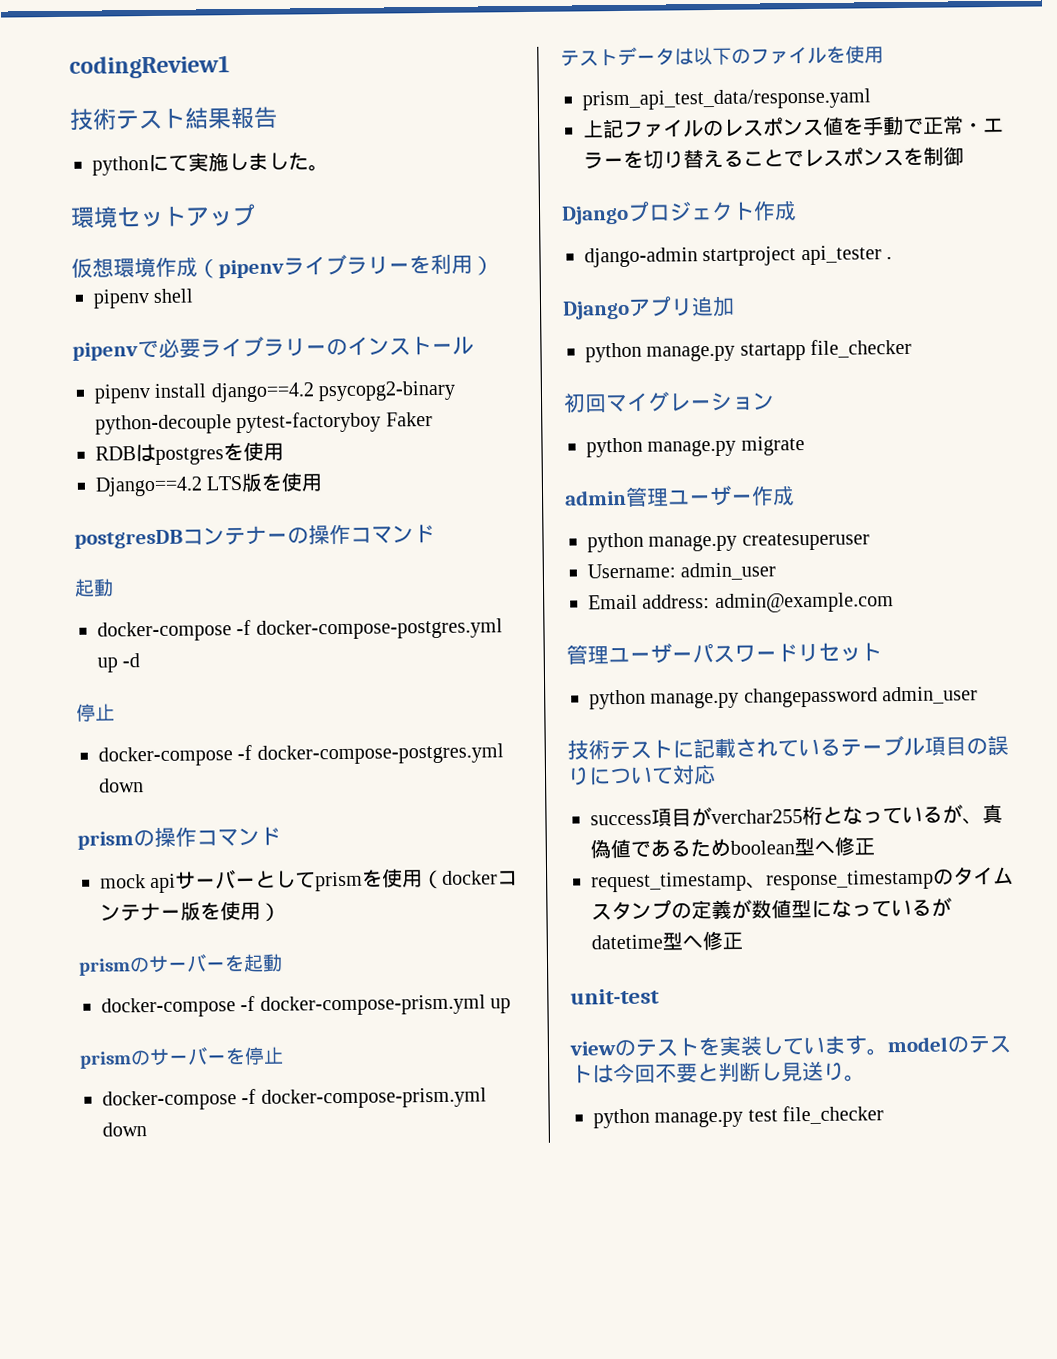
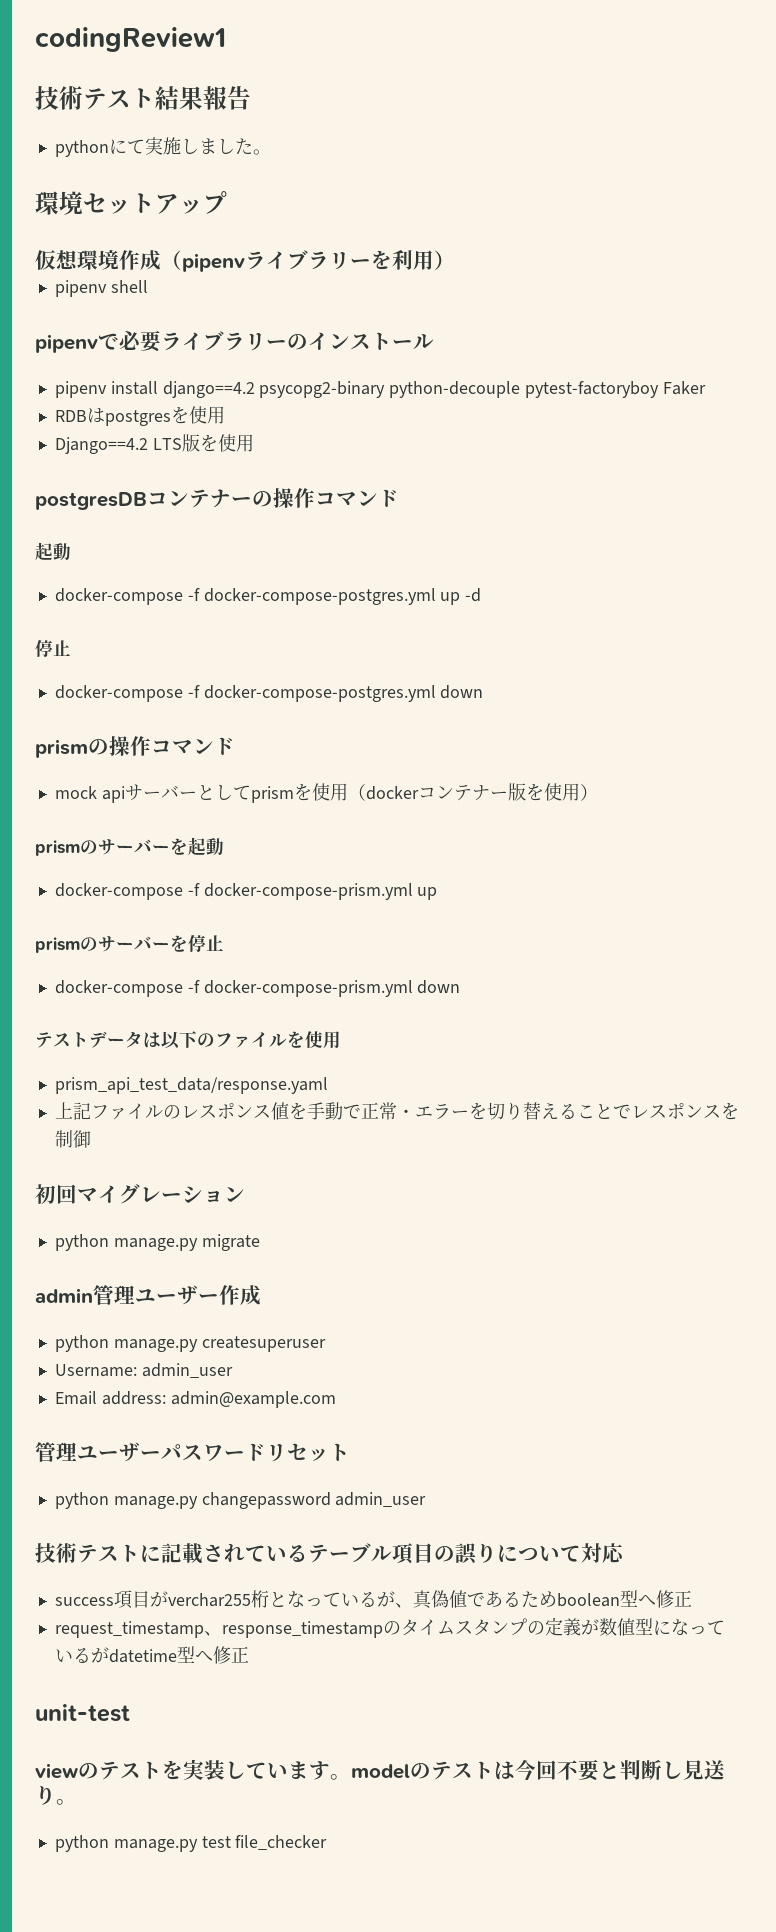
- Djangoプロジェクト作成
- django-admin startproject api_tester .
- Djangoアプリ追加
- python manage.py startapp file_checker

